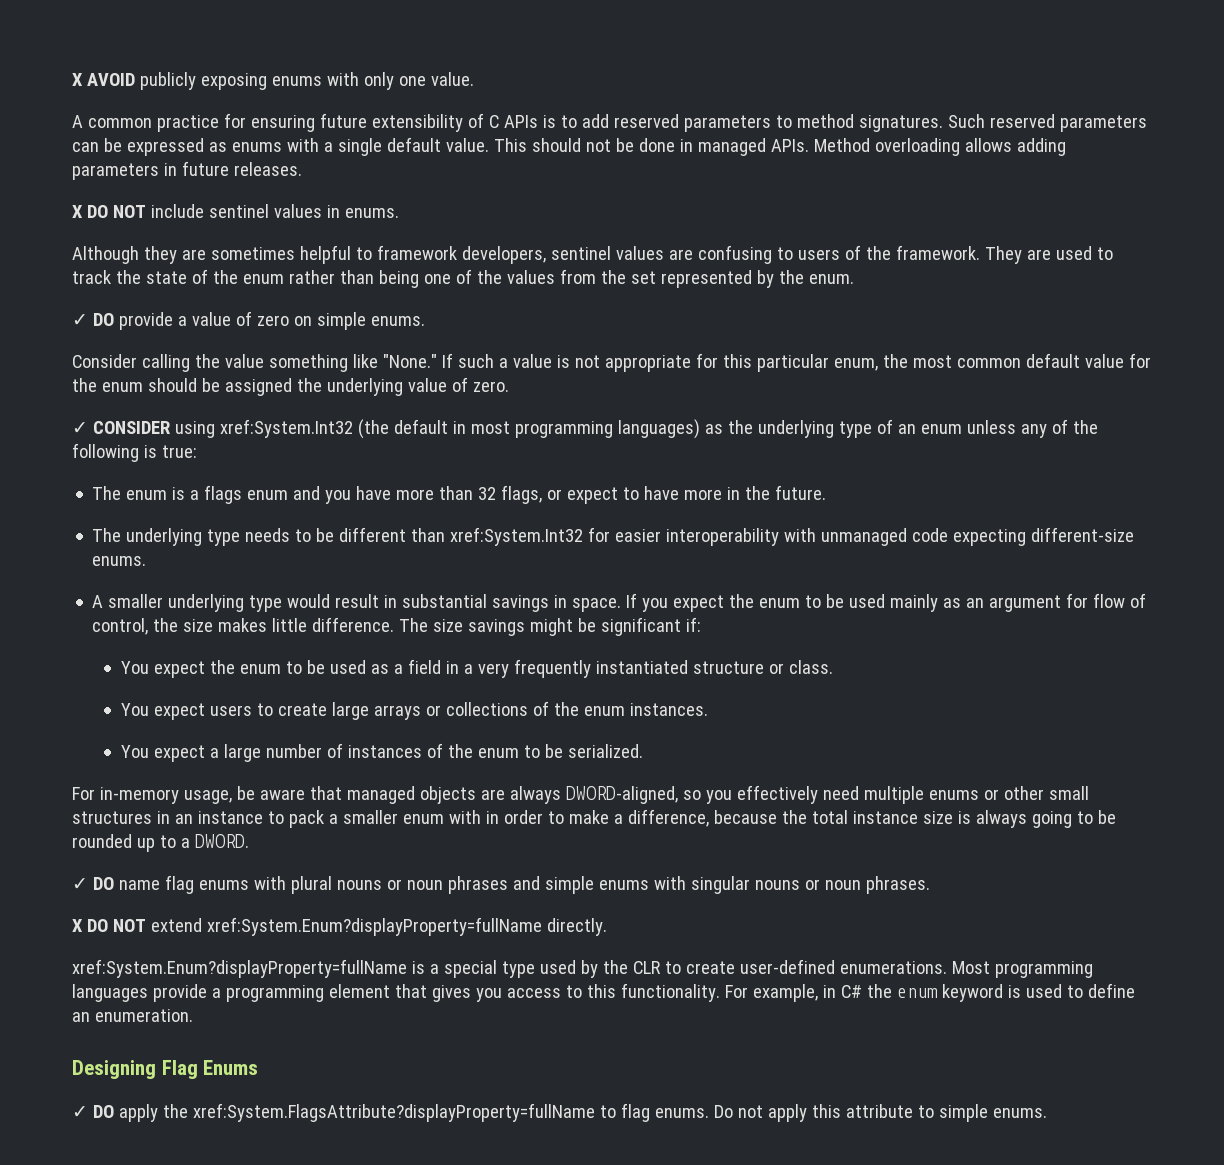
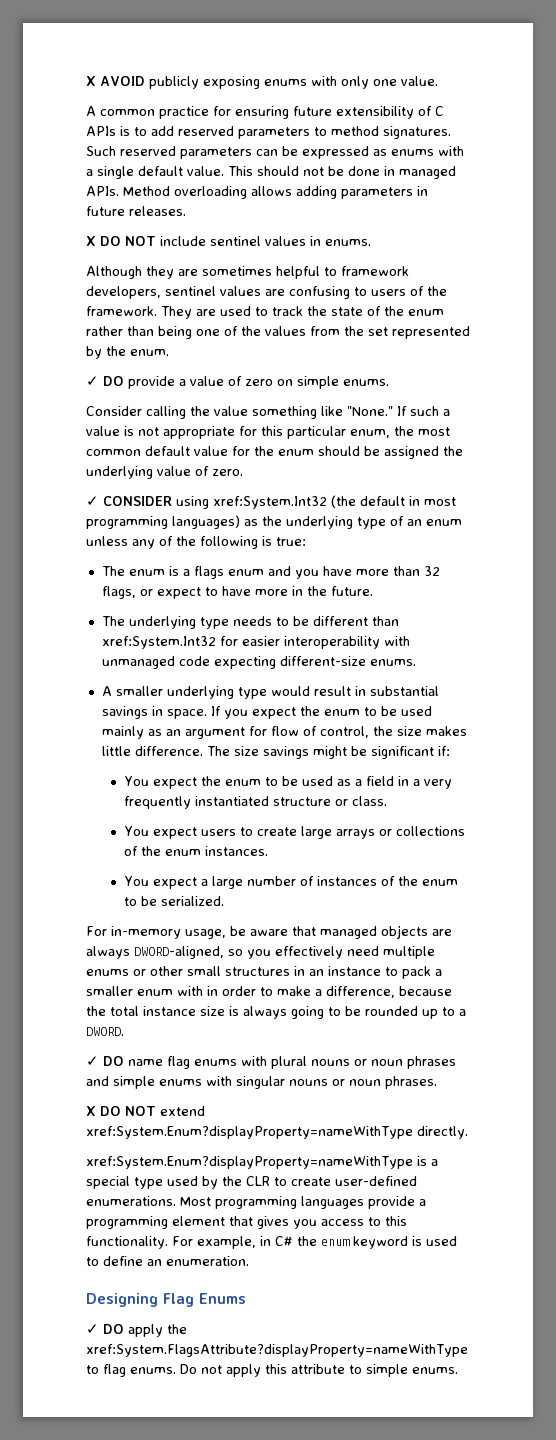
- X DO NOT extend xref:System.Enum?displayProperty=fullName directly.
+ X DO NOT extend xref:System.Enum?displayProperty=nameWithType directly.
- xref:System.Enum?displayProperty=fullName is a special type used by the CLR to create user-defined enumerations.
+ xref:System.Enum?displayProperty=nameWithType is a special type used by the CLR to create user-defined enumerations.
- ✓ DO apply the xref:System.FlagsAttribute?displayProperty=fullName to flag enums.
+ ✓ DO apply the xref:System.FlagsAttribute?displayProperty=nameWithType to flag enums.

